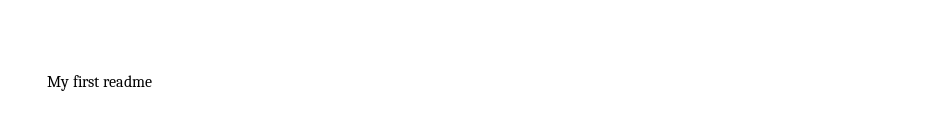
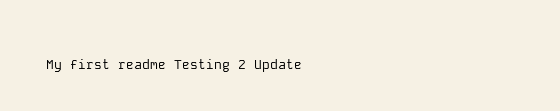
- My first readme
+ My first readme Testing 2 Update

